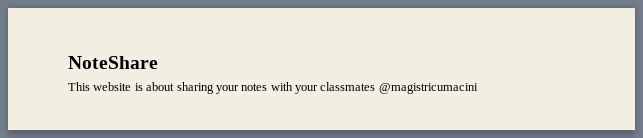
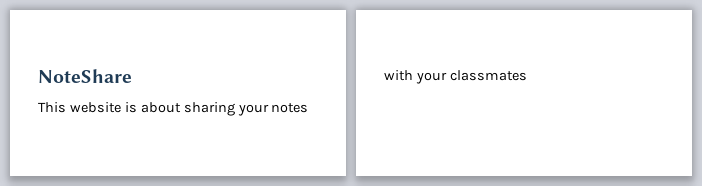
- This website is about sharing your notes with your classmates @magistricumacini
+ This website is about sharing your notes with your classmates

